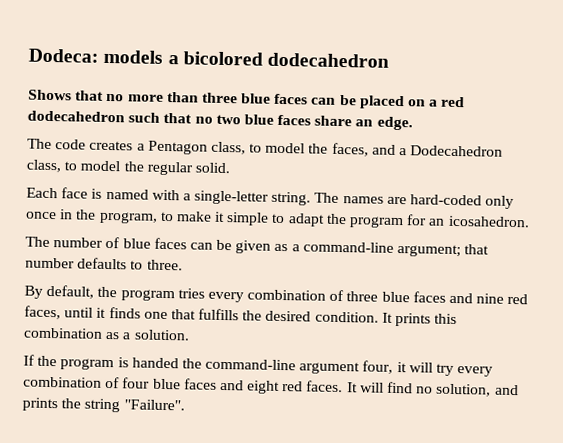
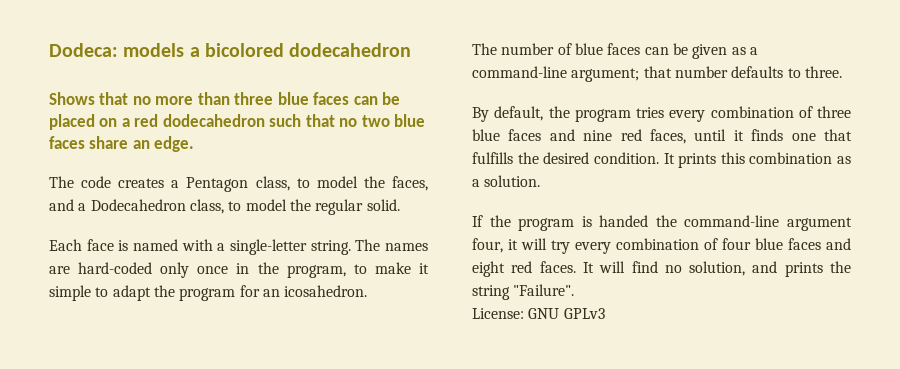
+ License: GNU GPLv3

